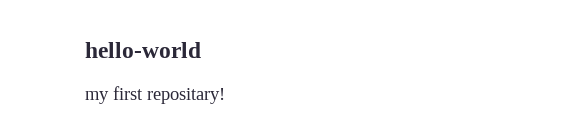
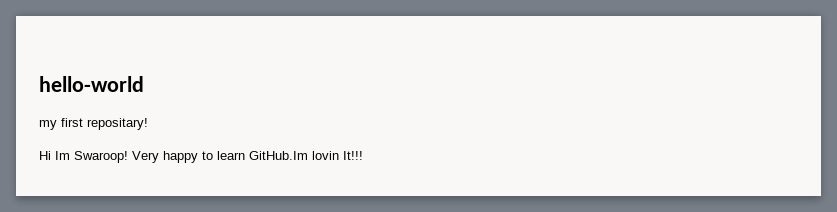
+ Hi Im Swaroop! Very happy to learn GitHub.Im lovin It!!!

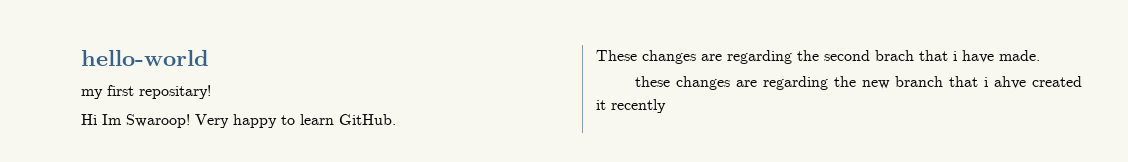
- Very happy to learn GitHub.Im lovin It!!!
+ Very happy to learn GitHub.
+ These changes are regarding the second brach that i have made.
+ these changes are regarding the new branch that i ahve created it recently

